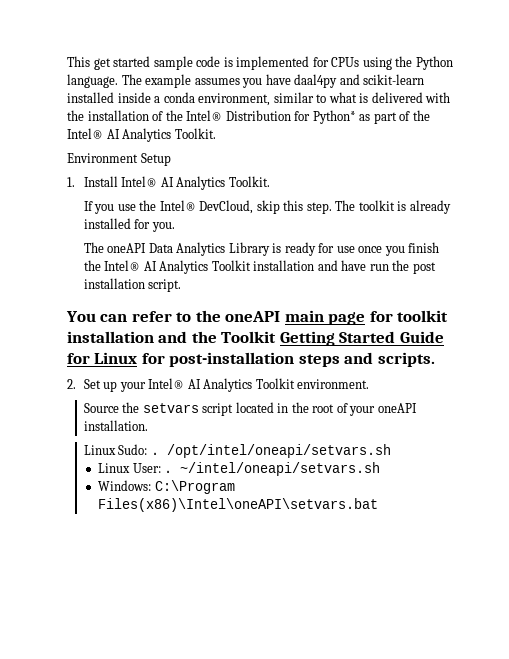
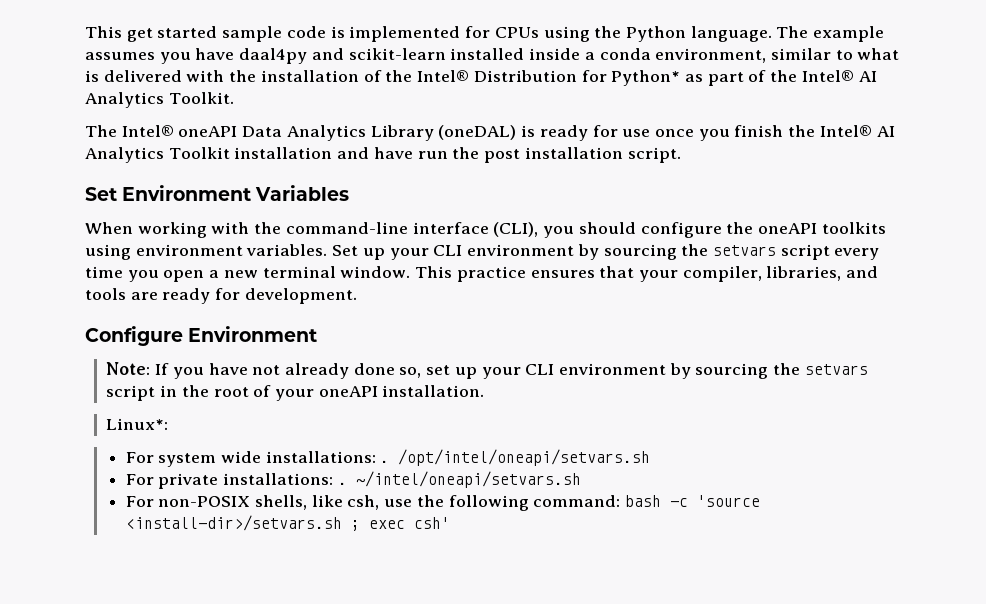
- Environment Setup
- 1. Install Intel® AI Analytics Toolkit.
- If you use the Intel® DevCloud, skip this step. The toolkit is already installed for you.
- The oneAPI Data Analytics Library is ready for use once you finish the Intel® AI Analytics Toolkit installation and have run the post installation script.
+ The Intel® oneAPI Data Analytics Library (oneDAL) is ready for use once you finish the Intel® AI Analytics Toolkit installation and have run the post installation script.
- You can refer to the oneAPI main page for toolkit installation and the Toolkit Getting Started Guide for Linux for post-installation steps and scripts.
- 2. Set up your Intel® AI Analytics Toolkit environment.
- Source the setvars script located in the root of your oneAPI installation.
+ Set Environment Variables
+ When working with the command-line interface (CLI), you should configure the oneAPI toolkits using environment variables. Set up your CLI environment by sourcing the setvars script every time you open a new terminal window. This practice ensures that your compiler, libraries, and tools are ready for development.
+ Configure Environment
+ Note: If you have not already done so, set up your CLI environment by sourcing the setvars script in the root of your oneAPI installation.
- Linux Sudo: .
+ Linux*:
+ For system wide installations: .
- Linux User: .
+ For private installations: .
- Windows: C:\Program Files(x86)\Intel\oneAPI\setvars.bat
+ For non-POSIX shells, like csh, use the following command: bash -c 'source <install-dir>/setvars.sh ; exec csh'

